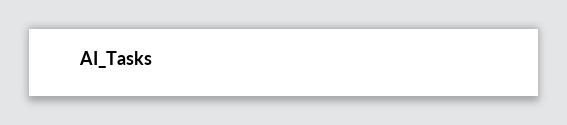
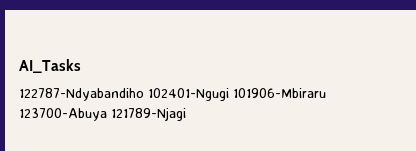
+ 122787-Ndyabandiho 102401-Ngugi 101906-Mbiraru 123700-Abuya 121789-Njagi

